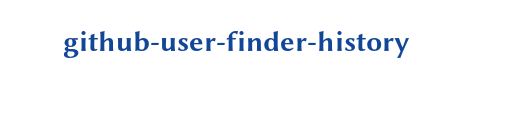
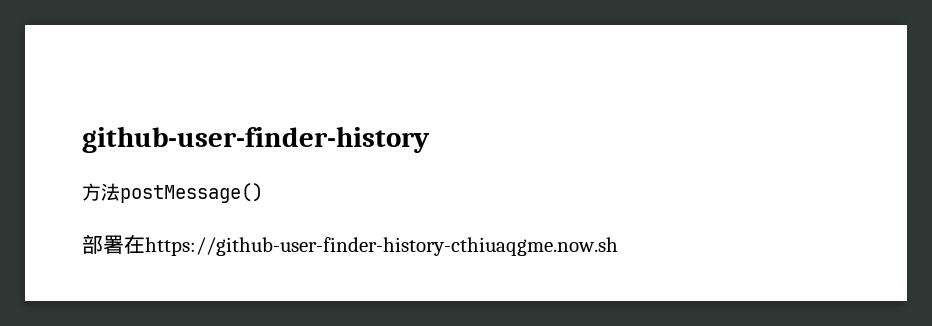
+ 方法postMessage()
+ 部署在https://github-user-finder-history-cthiuaqgme.now.sh

